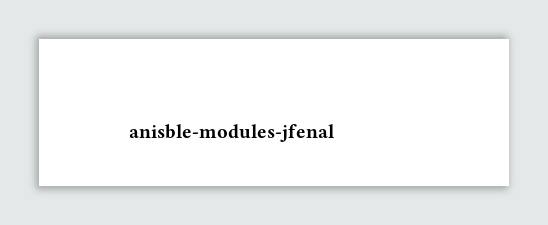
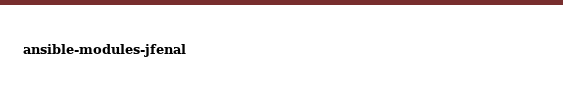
- anisble-modules-jfenal
+ ansible-modules-jfenal

